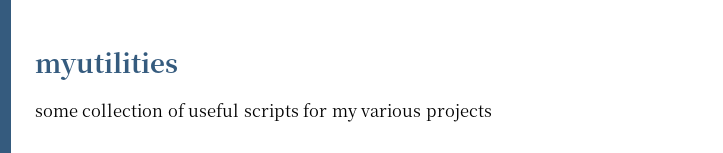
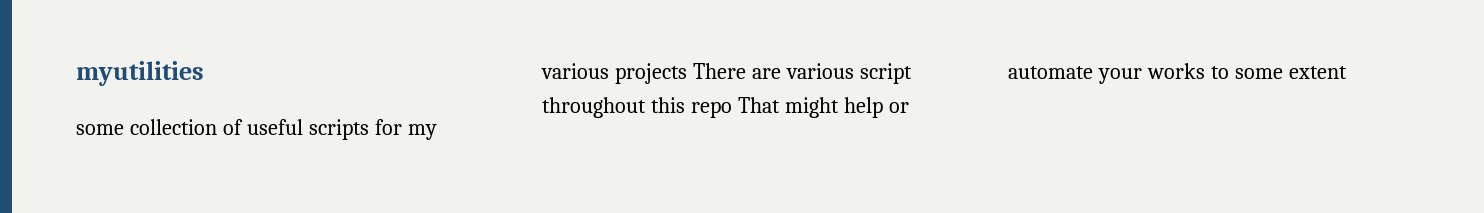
- some collection of useful scripts for my various projects
+ some collection of useful scripts for my various projects There are various script throughout this repo That might help or automate your works to some extent

